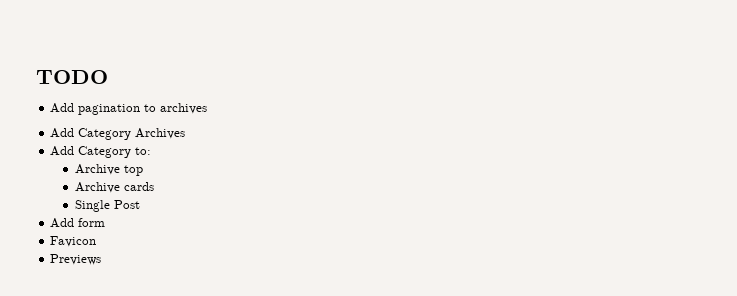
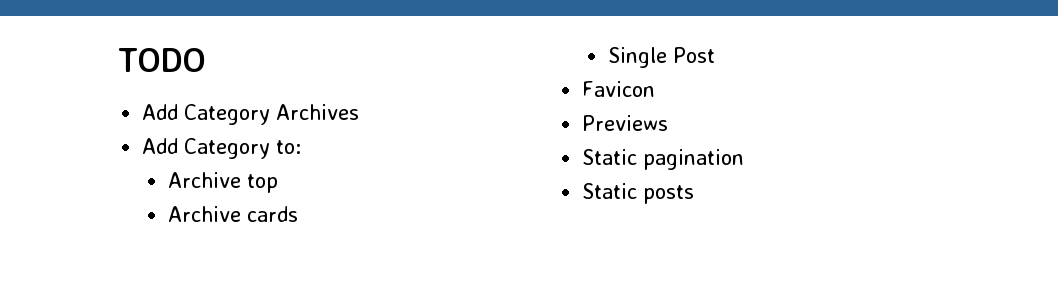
- Add pagination to archives
- Add form
+ Static pagination
+ Static posts

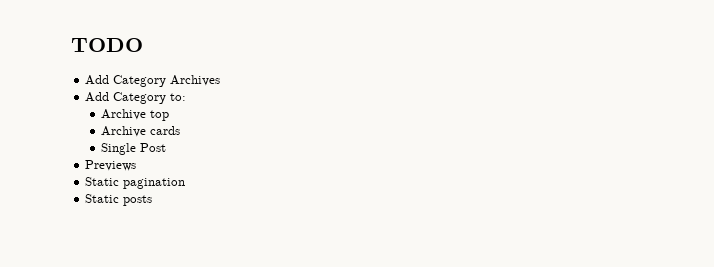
- Favicon

